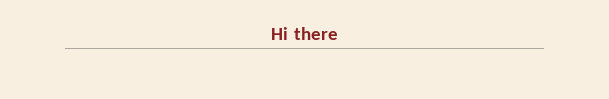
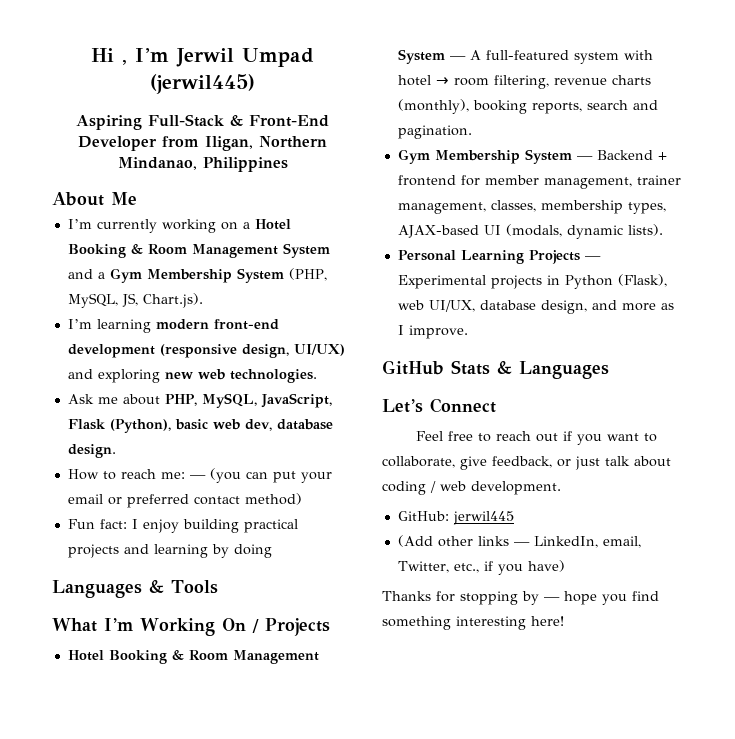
- Hi there
+ Hi , I’m Jerwil Umpad (jerwil445)
+ Aspiring Full-Stack & Front-End Developer from Iligan, Northern Mindanao, Philippines
+ About Me
+ I’m currently working on a Hotel Booking & Room Management System and a Gym Membership System (PHP, MySQL, JS, Chart.js).
+ I’m learning modern front-end development (responsive design, UI/UX) and exploring new web technologies.
+ Ask me about PHP, MySQL, JavaScript, Flask (Python), basic web dev, database design.
+ How to reach me: — (you can put your email or preferred contact method)
+ Fun fact: I enjoy building practical projects and learning by doing
+ Languages & Tools
+ What I’m Working On / Projects
+ Hotel Booking & Room Management System — A full-featured system with hotel → room filtering, revenue charts (monthly), booking reports, search and pagination.
+ Gym Membership System — Backend + frontend for member management, trainer management, classes, membership types, AJAX-based UI (modals, dynamic lists).
+ Personal Learning Projects — Experimental projects in Python (Flask), web UI/UX, database design, and more as I improve.
+ GitHub Stats & Languages
+ Let’s Connect
+ Feel free to reach out if you want to collaborate, give feedback, or just talk about coding / web development.
+ GitHub: jerwil445
+ (Add other links — LinkedIn, email, Twitter, etc., if you have)
+ Thanks for stopping by — hope you find something interesting here!

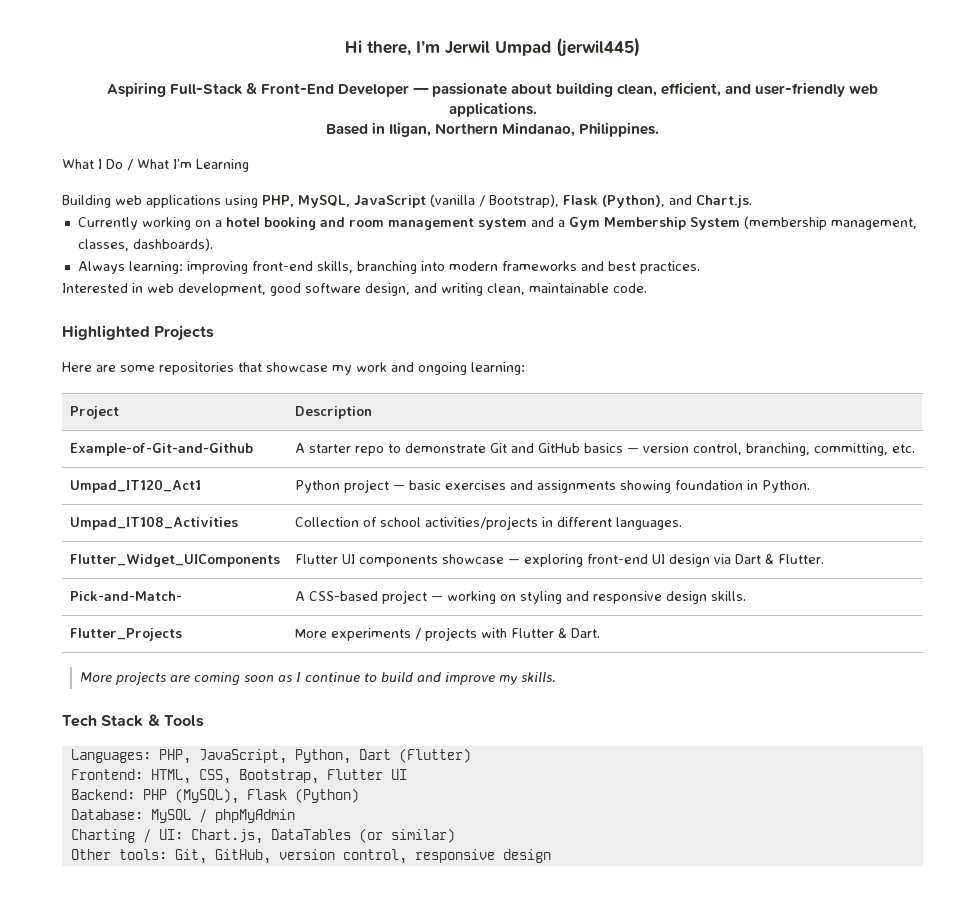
- Hi , I’m Jerwil Umpad (jerwil445)
+ Hi there, I’m Jerwil Umpad (jerwil445)
- Aspiring Full-Stack & Front-End Developer from Iligan, Northern Mindanao, Philippines
- About Me
- I’m currently working on a Hotel Booking & Room Management System and a Gym Membership System (PHP, MySQL, JS, Chart.js).
- I’m learning modern front-end development (responsive design, UI/UX) and exploring new web technologies.
- Ask me about PHP, MySQL, JavaScript, Flask (Python), basic web dev, database design.
- How to reach me: — (you can put your email or preferred contact method)
- Fun fact: I enjoy building practical projects and learning by doing
- Languages & Tools
- What I’m Working On / Projects
- Hotel Booking & Room Management System — A full-featured system with hotel → room filtering, revenue charts (monthly), booking reports, search and pagination.
- Gym Membership System — Backend + frontend for member management, trainer management, classes, membership types, AJAX-based UI (modals, dynamic lists).
- Personal Learning Projects — Experimental projects in Python (Flask), web UI/UX, database design, and more as I improve.
- GitHub Stats & Languages
- Let’s Connect
- Feel free to reach out if you want to collaborate, give feedback, or just talk about coding / web development.
- GitHub: jerwil445
- (Add other links — LinkedIn, email, Twitter, etc., if you have)
- Thanks for stopping by — hope you find something interesting here!
+ Aspiring Full-Stack & Front-End Developer — passionate about building clean, efficient, and user-friendly web applications.
+ Based in Iligan, Northern Mindanao, Philippines.
+ What I Do / What I’m Learning
+ Building web applications using PHP, MySQL, JavaScript (vanilla / Bootstrap), Flask (Python), and Chart.js.
+ Currently working on a hotel booking and room management system and a Gym Membership System (membership management, classes, dashboards).
+ Always learning: improving front-end skills, branching into modern frameworks and best practices.
+ Interested in web development, good software design, and writing clean, maintainable code.
+ Highlighted Projects
+ Here are some repositories that showcase my work and ongoing learning:
+ Project | Description
+ Example-of-Git-and-Github | A starter repo to demonstrate Git and GitHub basics — version control, branching, committing, etc.
+ Umpad_IT120_Act1 | Python project — basic exercises and assignments showing foundation in Python.
+ Umpad_IT108_Activities | Collection of school activities/projects in different languages.
+ Flutter_Widget_UIComponents | Flutter UI components showcase — exploring front-end UI design via Dart & Flutter.
+ Pick-and-Match- | A CSS-based project — working on styling and responsive design skills.
+ Flutter_Projects | More experiments / projects with Flutter & Dart.
+ More projects are coming soon as I continue to build and improve my skills.
+ Tech Stack & Tools
+ Languages: PHP, JavaScript, Python, Dart (Flutter)
+ Frontend: HTML, CSS, Bootstrap, Flutter UI
+ Backend: PHP (MySQL), Flask (Python)
+ Database: MySQL / phpMyAdmin
+ Charting / UI: Chart.js, DataTables (or similar)
+ Other tools: Git, GitHub, version control, responsive design

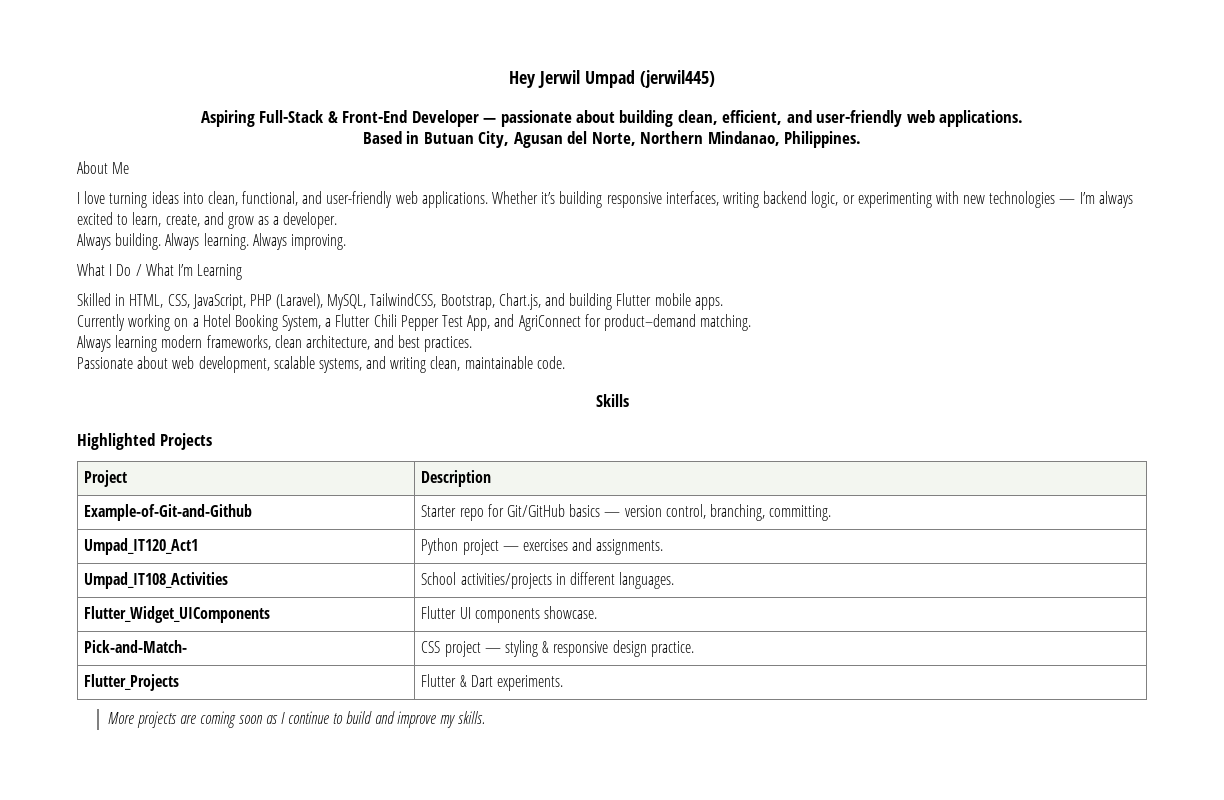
- Hi there, I’m Jerwil Umpad (jerwil445)
+ Hey Jerwil Umpad (jerwil445)
- Based in Iligan, Northern Mindanao, Philippines.
+ Based in Butuan City, Agusan del Norte, Northern Mindanao, Philippines.
+ About Me
+ I love turning ideas into clean, functional, and user-friendly web applications. Whether it’s building responsive interfaces, writing backend logic, or experimenting with new technologies — I’m always excited to learn, create, and grow as a developer.
+ Always building. Always learning. Always improving.
- Building web applications using PHP, MySQL, JavaScript (vanilla / Bootstrap), Flask (Python), and Chart.js.
- Currently working on a hotel booking and room management system and a Gym Membership System (membership management, classes, dashboards).
- Always learning: improving front-end skills, branching into modern frameworks and best practices.
- Interested in web development, good software design, and writing clean, maintainable code.
+ Skilled in HTML, CSS, JavaScript, PHP (Laravel), MySQL, TailwindCSS, Bootstrap, Chart.js, and building Flutter mobile apps.
+ Currently working on a Hotel Booking System, a Flutter Chili Pepper Test App, and AgriConnect for product–demand matching.
+ Always learning modern frameworks, clean architecture, and best practices.
+ Passionate about web development, scalable systems, and writing clean, maintainable code.
+ Skills
- Here are some repositories that showcase my work and ongoing learning:
  Project | Description
- Example-of-Git-and-Github | A starter repo to demonstrate Git and GitHub basics — version control, branching, committing, etc.
+ Example-of-Git-and-Github | Starter repo for Git/GitHub basics — version control, branching, committing.
- Umpad_IT120_Act1 | Python project — basic exercises and assignments showing foundation in Python.
- Umpad_IT108_Activities | Collection of school activities/projects in different languages.
+ Umpad_IT120_Act1 | Python project — exercises and assignments.
+ Umpad_IT108_Activities | School activities/projects in different languages.
- Flutter_Widget_UIComponents | Flutter UI components showcase — exploring front-end UI design via Dart & Flutter.
- Pick-and-Match- | A CSS-based project — working on styling and responsive design skills.
+ Flutter_Widget_UIComponents | Flutter UI components showcase.
+ Pick-and-Match- | CSS project — styling & responsive design practice.
- Flutter_Projects | More experiments / projects with Flutter & Dart.
+ Flutter_Projects | Flutter & Dart experiments.
- Tech Stack & Tools
- Languages: PHP, JavaScript, Python, Dart (Flutter)
- Frontend: HTML, CSS, Bootstrap, Flutter UI
- Backend: PHP (MySQL), Flask (Python)
- Database: MySQL / phpMyAdmin
- Charting / UI: Chart.js, DataTables (or similar)
- Other tools: Git, GitHub, version control, responsive design

